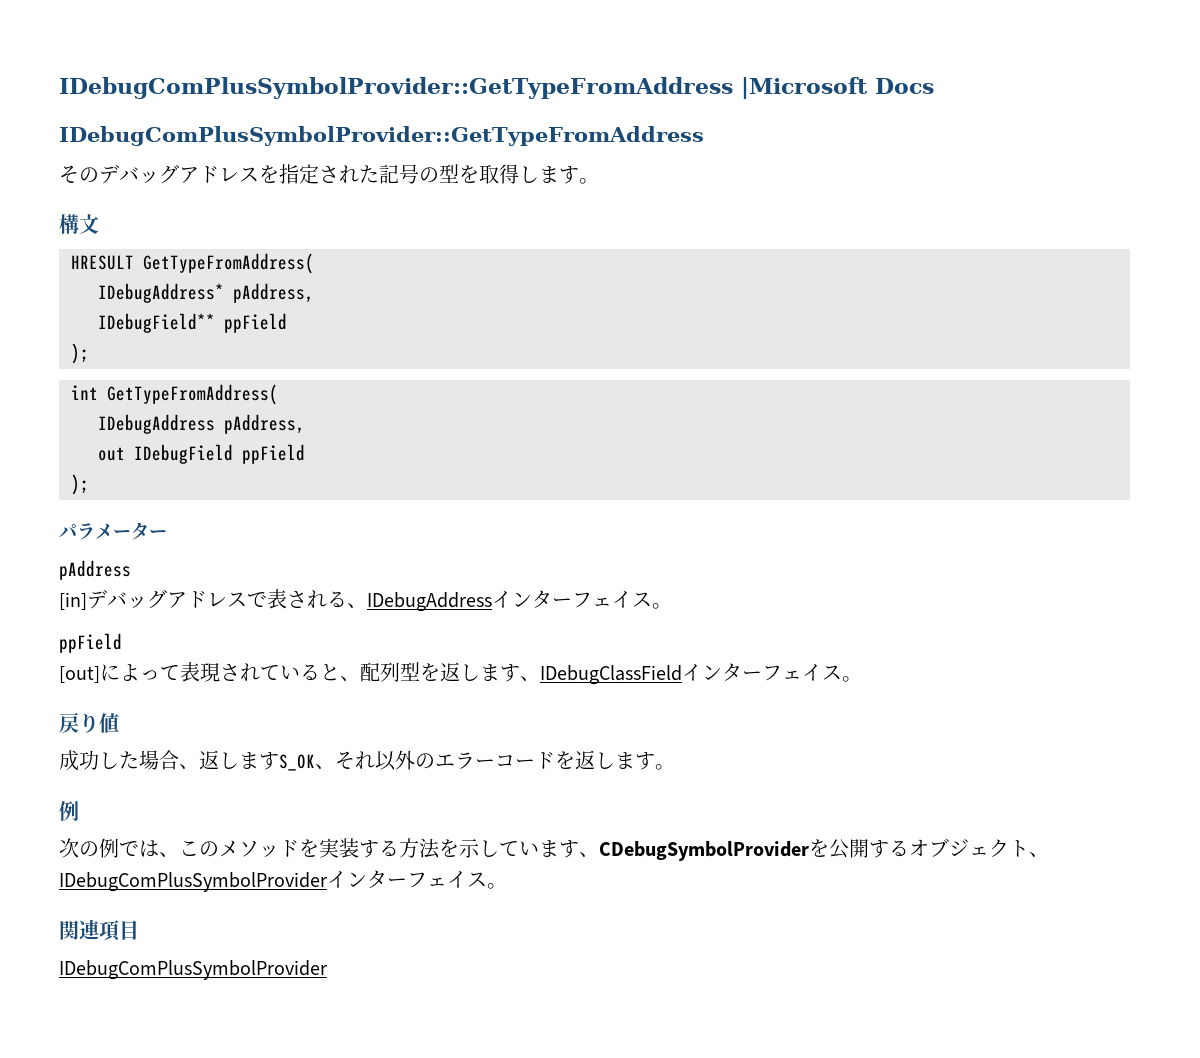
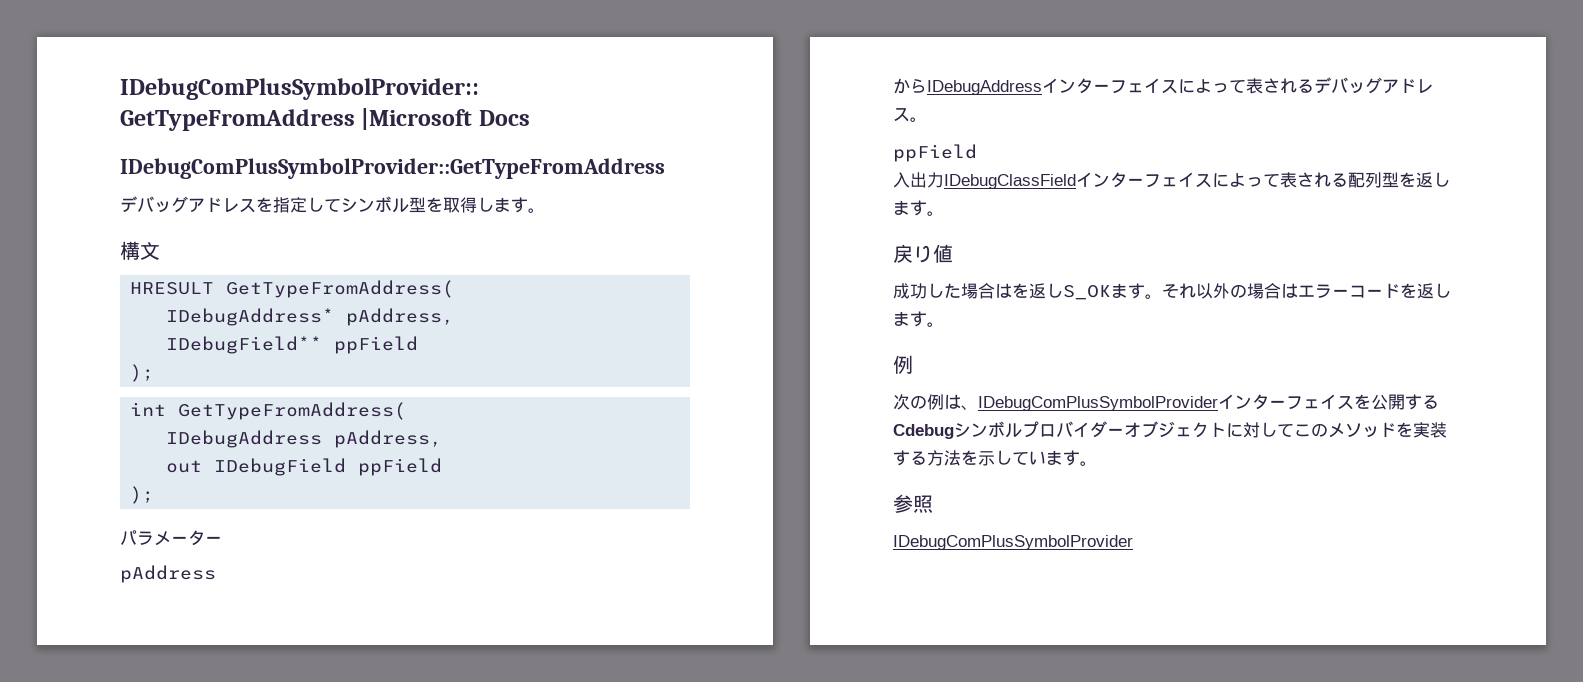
- IDebugComPlusSymbolProvider::GetTypeFromAddress |Microsoft Docs
+ IDebugComPlusSymbolProvider:: GetTypeFromAddress |Microsoft Docs
- そのデバッグアドレスを指定された記号の型を取得します。
+ デバッグアドレスを指定してシンボル型を取得します。
- [in]デバッグアドレスで表される、IDebugAddressインターフェイス。
+ からIDebugAddressインターフェイスによって表されるデバッグアドレス。
  ppField
- [out]によって表現されていると、配列型を返します、IDebugClassFieldインターフェイス。
+ 入出力IDebugClassFieldインターフェイスによって表される配列型を返します。
- 成功した場合、返しますS_OK、それ以外のエラーコードを返します。
+ 成功した場合はを返しS_OKます。それ以外の場合はエラーコードを返します。
- 次の例では、このメソッドを実装する方法を示しています、CDebugSymbolProviderを公開するオブジェクト、IDebugComPlusSymbolProviderインターフェイス。
- 関連項目
+ 次の例は、IDebugComPlusSymbolProviderインターフェイスを公開するCdebugシンボルプロバイダーオブジェクトに対してこのメソッドを実装する方法を示しています。
+ 参照

